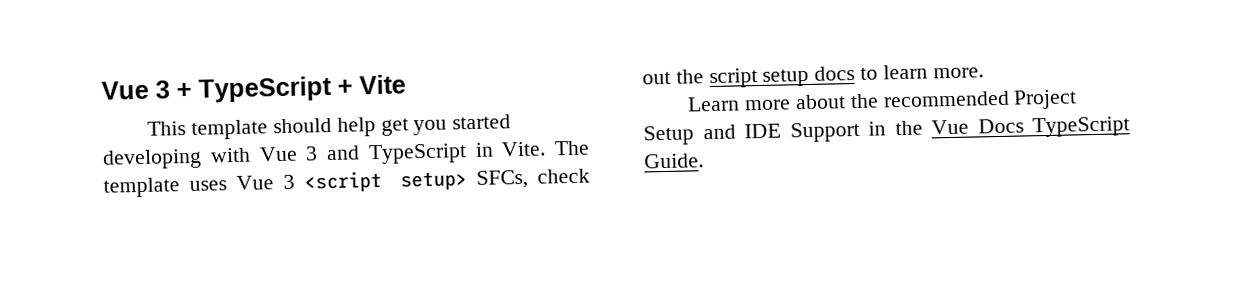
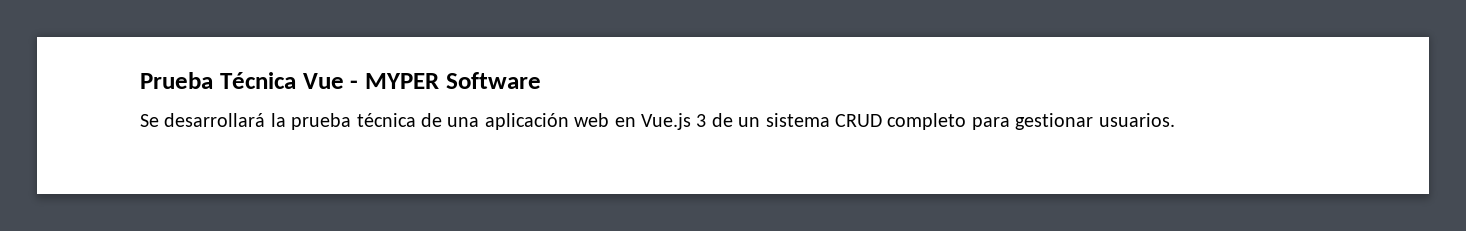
- Vue 3 + TypeScript + Vite
- This template should help get you started developing with Vue 3 and TypeScript in Vite. The template uses Vue 3 <script setup> SFCs, check out the script setup docs to learn more.
- Learn more about the recommended Project Setup and IDE Support in the Vue Docs TypeScript Guide.
+ Prueba Técnica Vue - MYPER Software
+ Se desarrollará la prueba técnica de una aplicación web en Vue.js 3 de un sistema CRUD completo para gestionar usuarios.

